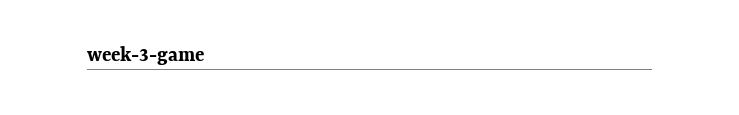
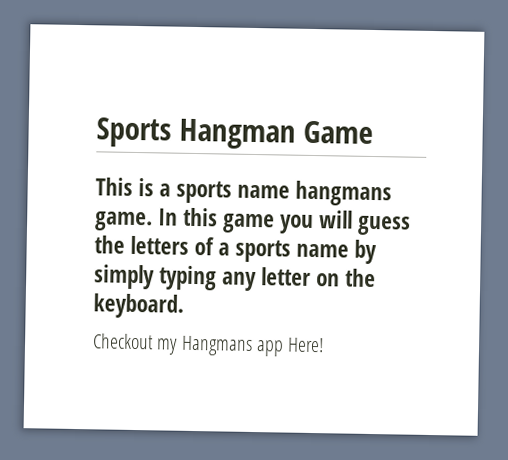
- week-3-game
+ Sports Hangman Game
+ This is a sports name hangmans game. In this game you will guess the letters of a sports name by simply typing any letter on the keyboard.
+ Checkout my Hangmans app Here!

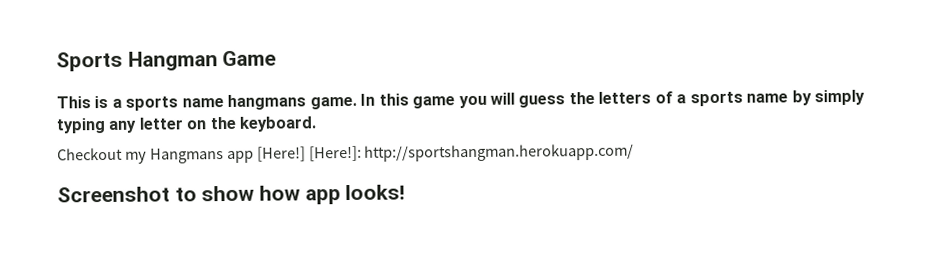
- Checkout my Hangmans app Here!
+ Checkout my Hangmans app [Here!] [Here!]: http://sportshangman.herokuapp.com/
+ Screenshot to show how app looks!

